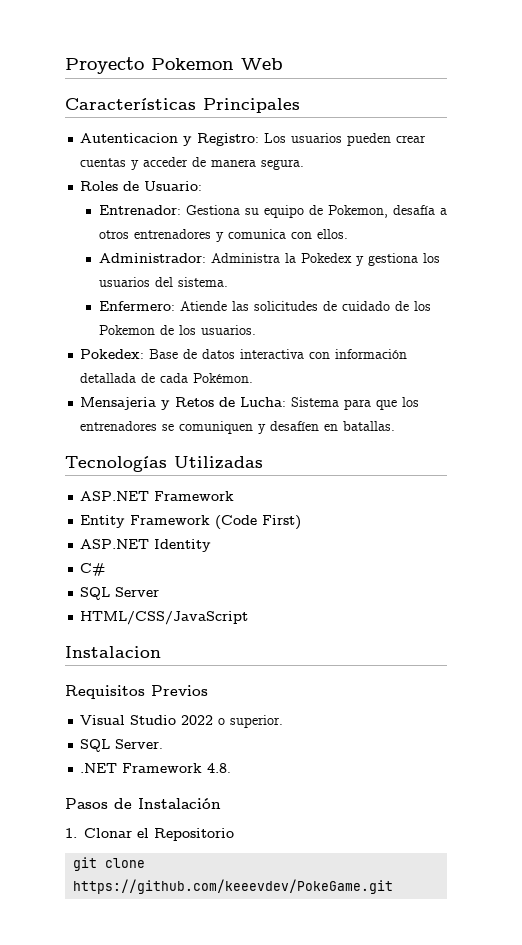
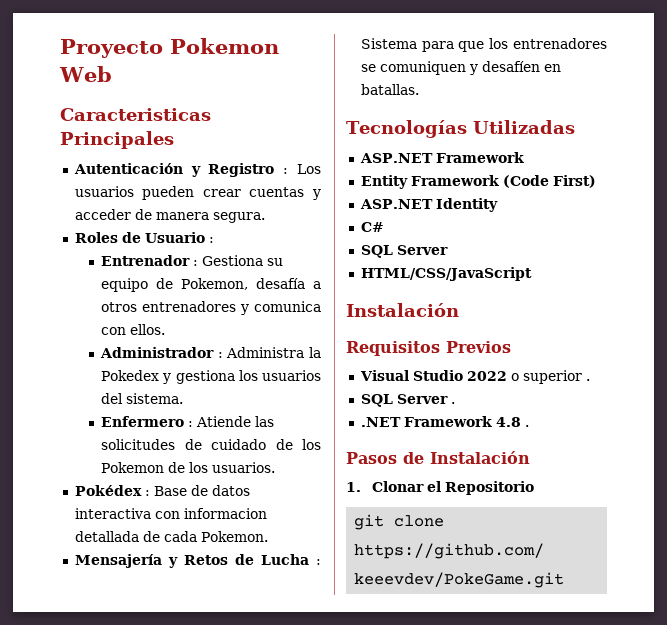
- Características Principales
+ Caracteristicas Principales
- Autenticacion y Registro: Los usuarios pueden crear cuentas y acceder de manera segura.
+ Autenticación y Registro : Los usuarios pueden crear cuentas y acceder de manera segura.
- Roles de Usuario:
- Entrenador: Gestiona su equipo de Pokemon, desafía a otros entrenadores y comunica con ellos.
+ Roles de Usuario :
+ Entrenador : Gestiona su equipo de Pokemon, desafía a otros entrenadores y comunica con ellos.
- Administrador: Administra la Pokedex y gestiona los usuarios del sistema.
+ Administrador : Administra la Pokedex y gestiona los usuarios del sistema.
- Enfermero: Atiende las solicitudes de cuidado de los Pokemon de los usuarios.
+ Enfermero : Atiende las solicitudes de cuidado de los Pokemon de los usuarios.
- Pokedex: Base de datos interactiva con información detallada de cada Pokémon.
- Mensajeria y Retos de Lucha: Sistema para que los entrenadores se comuniquen y desafíen en batallas.
+ Pokédex : Base de datos interactiva con informacion detallada de cada Pokemon.
+ Mensajería y Retos de Lucha : Sistema para que los entrenadores se comuniquen y desafíen en batallas.
  HTML/CSS/JavaScript
- Instalacion
+ Instalación
- Visual Studio 2022 o superior.
- SQL Server.
+ Visual Studio 2022 o superior .
+ SQL Server .
- .NET Framework 4.8.
+ .NET Framework 4.8 .

